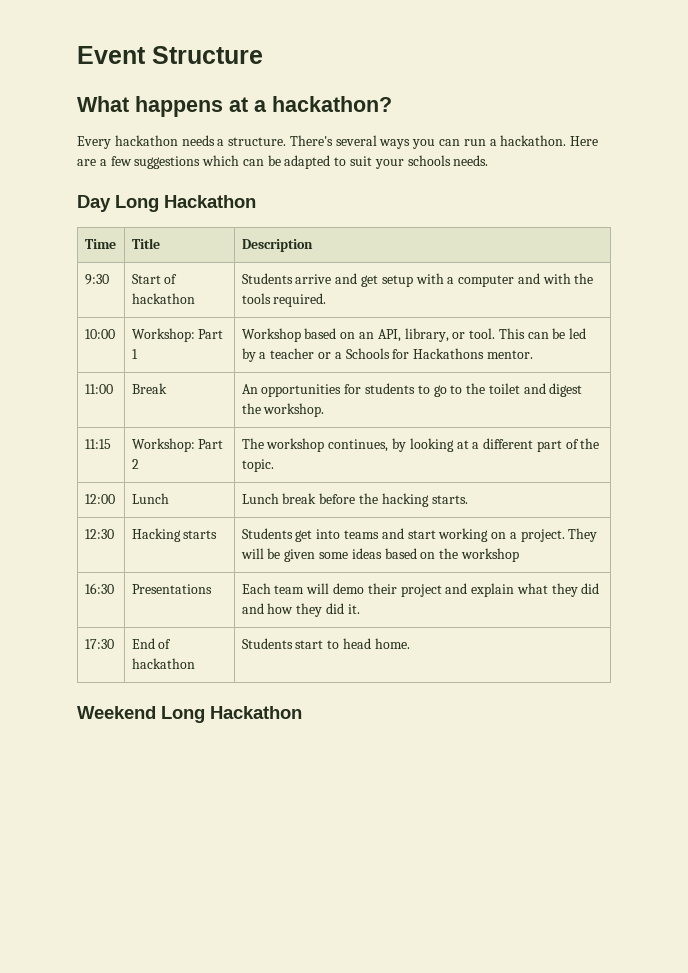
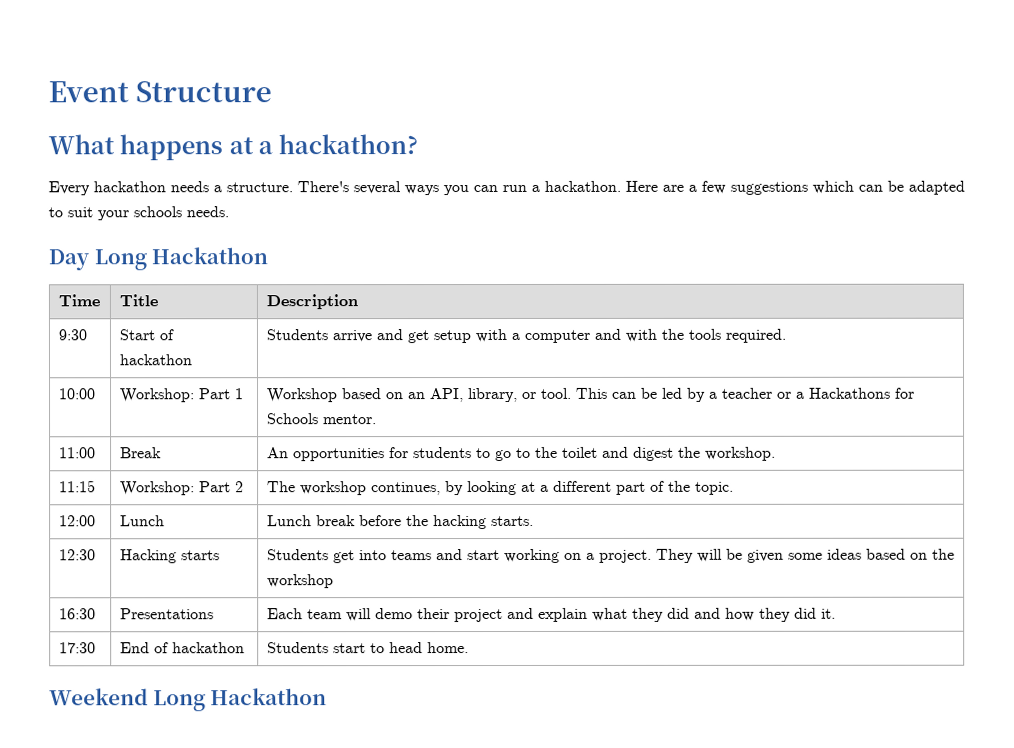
- 10:00 | Workshop: Part 1 | Workshop based on an API, library, or tool. This can be led by a teacher or a Schools for Hackathons mentor.
+ 10:00 | Workshop: Part 1 | Workshop based on an API, library, or tool. This can be led by a teacher or a Hackathons for Schools mentor.

